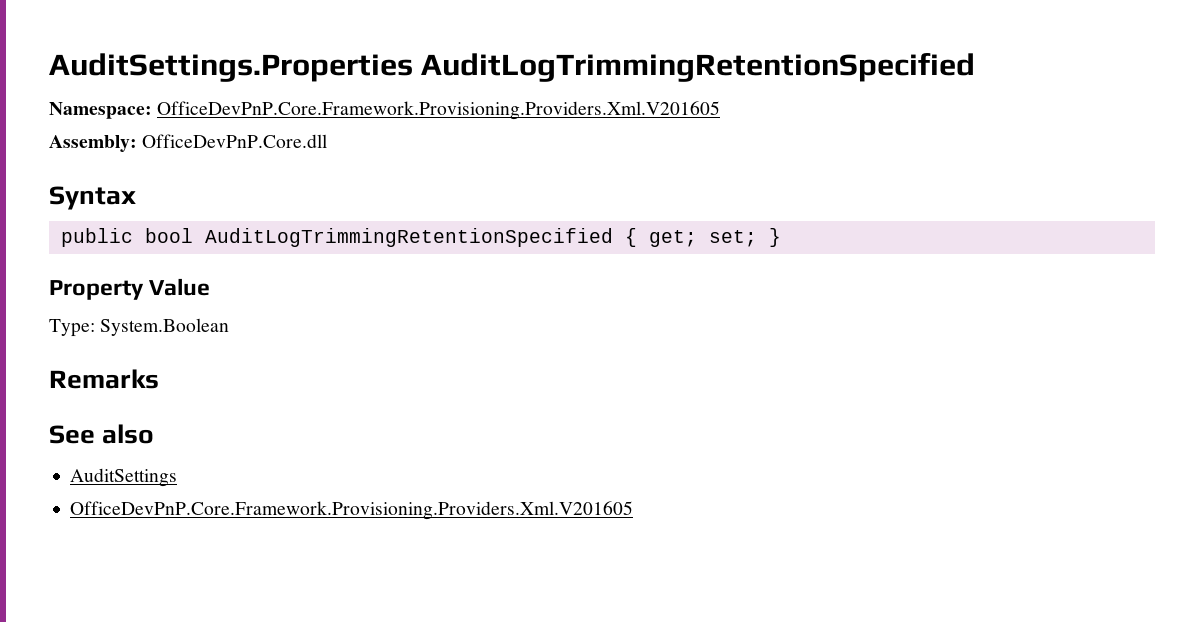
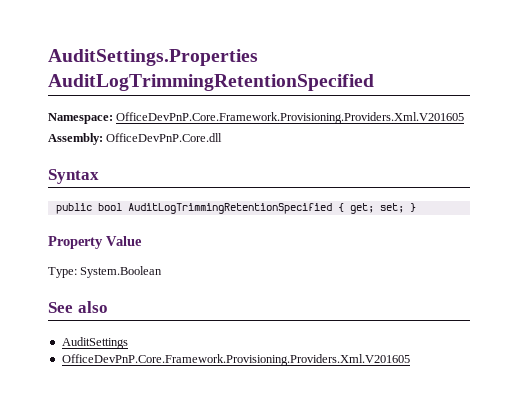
- Remarks

